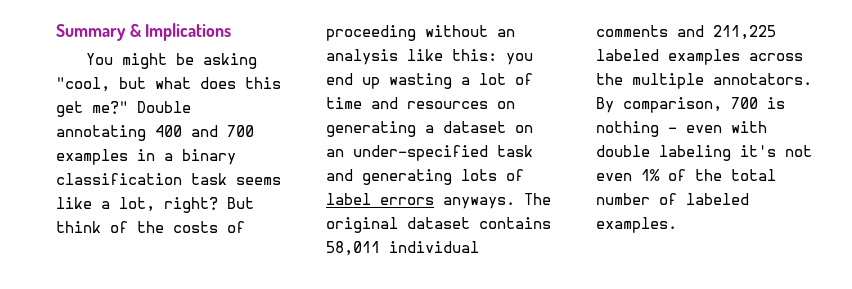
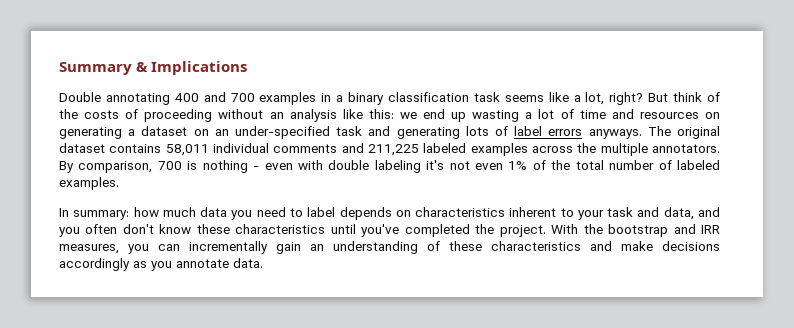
- You might be asking "cool, but what does this get me?"
- But think of the costs of proceeding without an analysis like this: you end up wasting a lot of time and resources on generating a dataset on an under-specified task and generating lots of label errors anyways.
+ But think of the costs of proceeding without an analysis like this: we end up wasting a lot of time and resources on generating a dataset on an under-specified task and generating lots of label errors anyways.
+ In summary: how much data you need to label depends on characteristics inherent to your task and data, and you often don't know these characteristics until you've completed the project. With the bootstrap and IRR measures, you can incrementally gain an understanding of these characteristics and make decisions accordingly as you annotate data.

